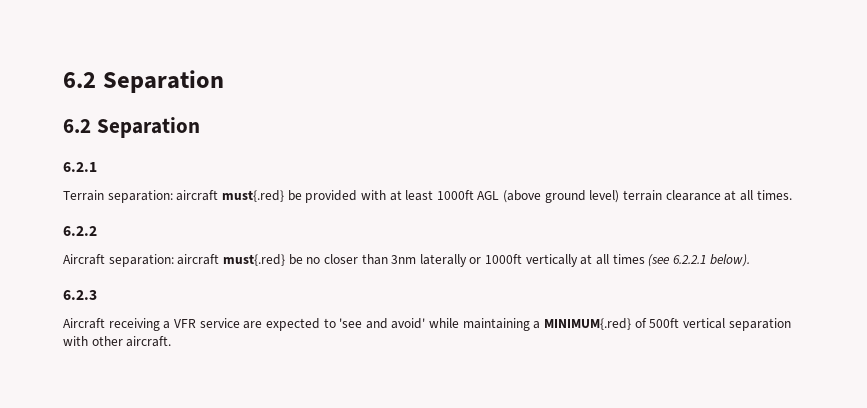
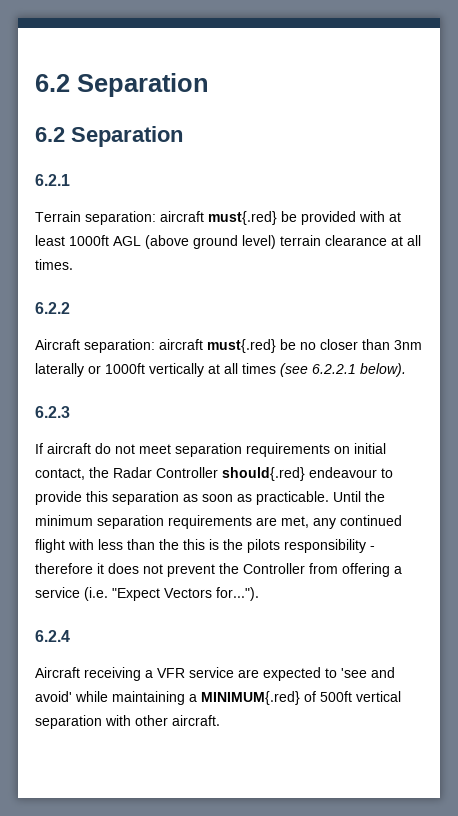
+ If aircraft do not meet separation requirements on initial contact, the Radar Controller should{.red} endeavour to provide this separation as soon as practicable. Until the minimum separation requirements are met, any continued flight with less than the this is the pilots responsibility - therefore it does not prevent the Controller from offering a service (i.e. "Expect Vectors for...").
+ 6.2.4

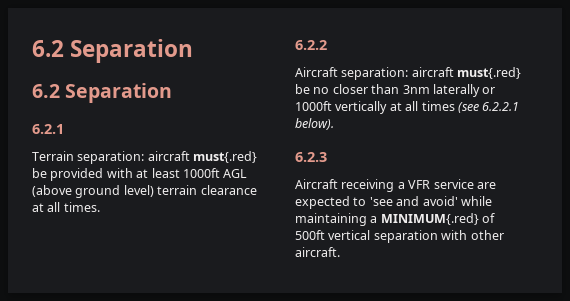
- If aircraft do not meet separation requirements on initial contact, the Radar Controller should{.red} endeavour to provide this separation as soon as practicable. Until the minimum separation requirements are met, any continued flight with less than the this is the pilots responsibility - therefore it does not prevent the Controller from offering a service (i.e. "Expect Vectors for...").
- 6.2.4

